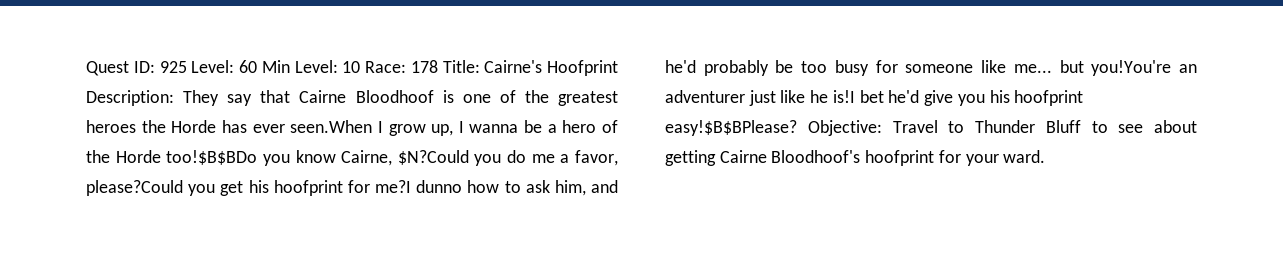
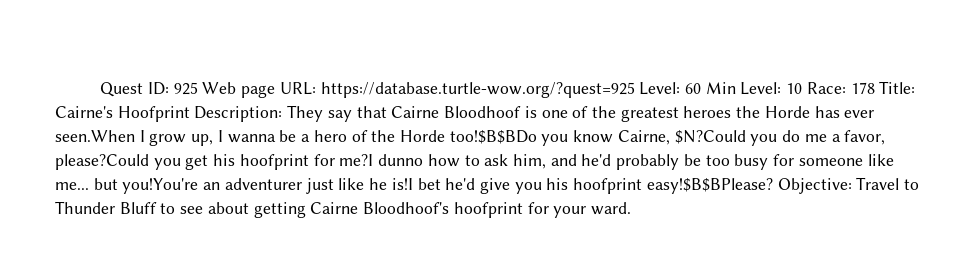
- 925 Level:
+ 925 Web page URL: https://database.turtle-wow.org/?quest=925 Level:

